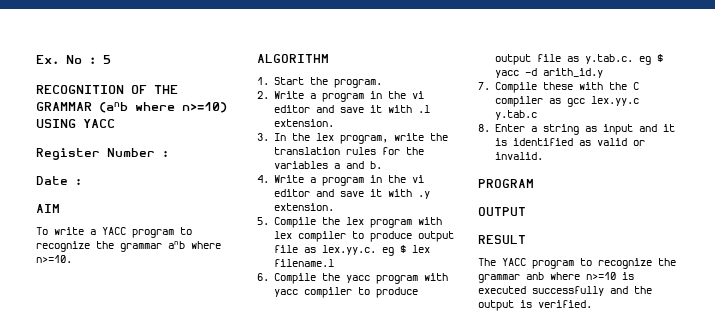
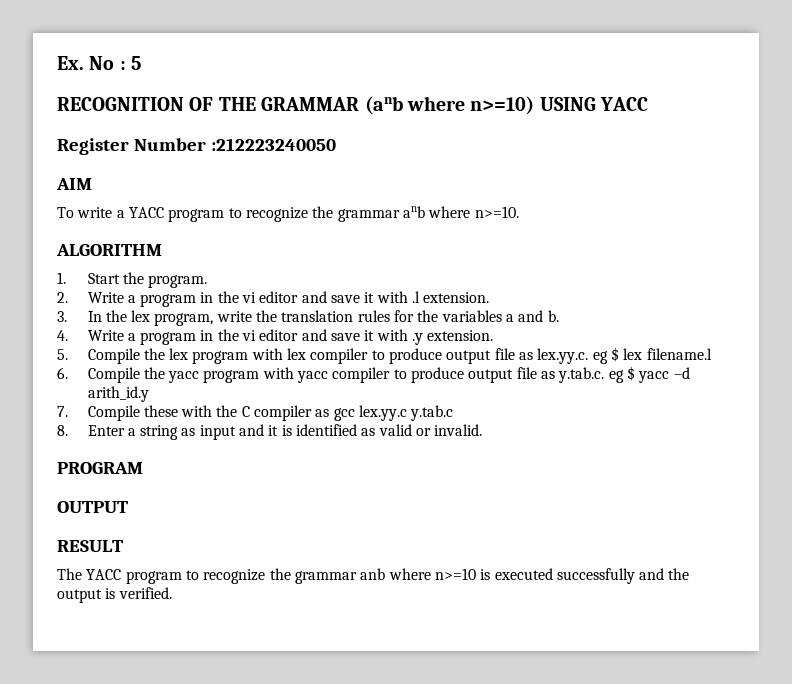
- Register Number :
- Date :
+ Register Number :212223240050

